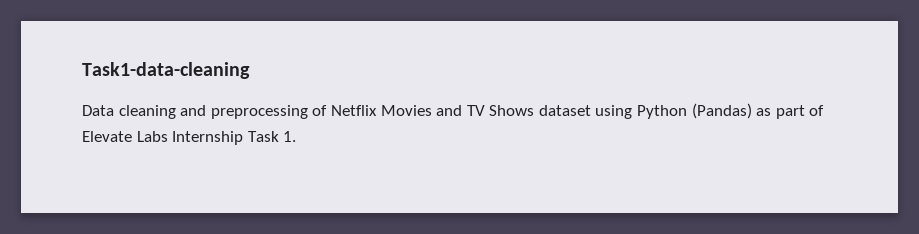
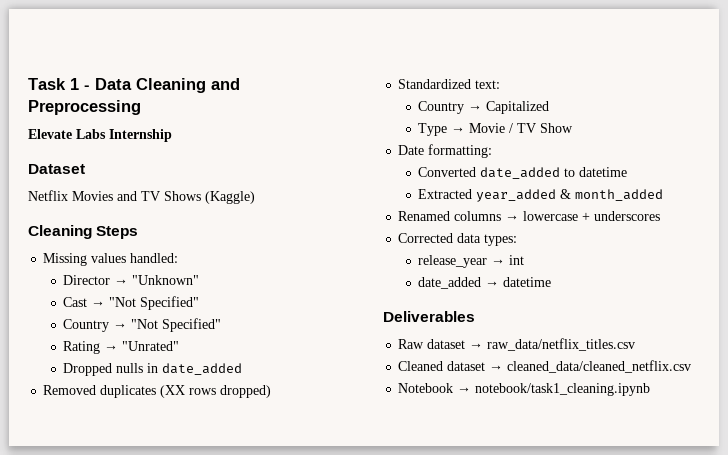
- Task1-data-cleaning
- Data cleaning and preprocessing of Netflix Movies and TV Shows dataset using Python (Pandas) as part of Elevate Labs Internship Task 1.
+ Task 1 - Data Cleaning and Preprocessing
+ Elevate Labs Internship
+ Dataset
+ Netflix Movies and TV Shows (Kaggle)
+ Cleaning Steps
+ Missing values handled:
+ Director → "Unknown"
+ Cast → "Not Specified"
+ Country → "Not Specified"
+ Rating → "Unrated"
+ Dropped nulls in date_added
+ Removed duplicates (XX rows dropped)
+ Standardized text:
+ Country → Capitalized
+ Type → Movie / TV Show
+ Date formatting:
+ Converted date_added to datetime
+ Extracted year_added & month_added
+ Renamed columns → lowercase + underscores
+ Corrected data types:
+ release_year → int
+ date_added → datetime
+ Deliverables
+ Raw dataset → raw_data/netflix_titles.csv
+ Cleaned dataset → cleaned_data/cleaned_netflix.csv
+ Notebook → notebook/task1_cleaning.ipynb

